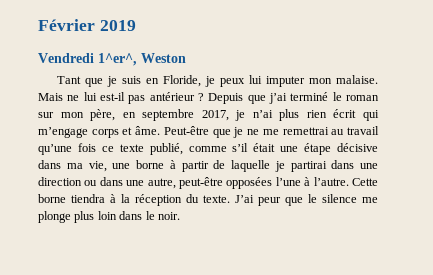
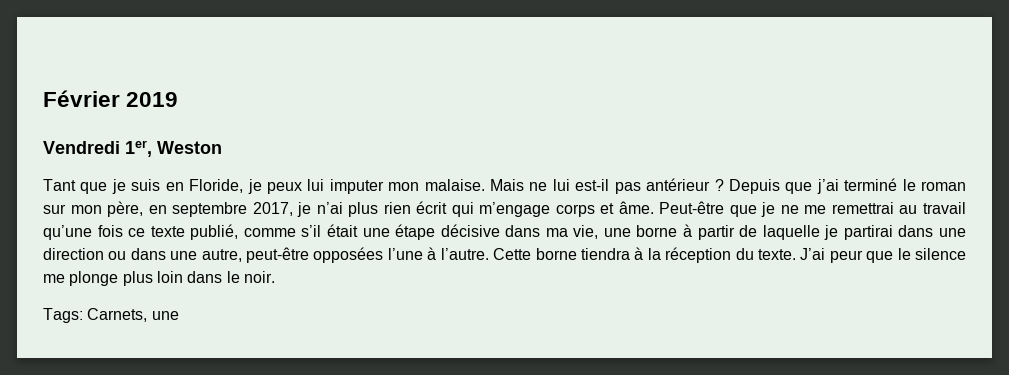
- Vendredi 1^er^, Weston
+ Vendredi 1er, Weston
+ Tags: Carnets, une

